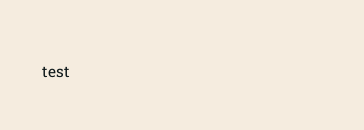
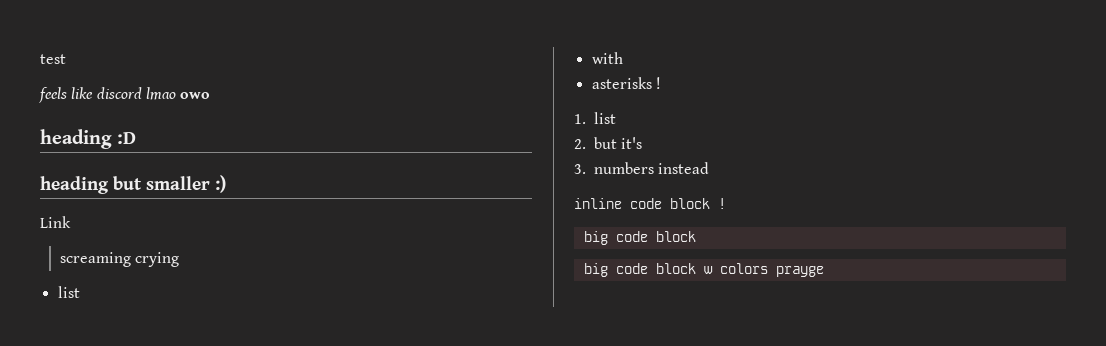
+ feels like discord lmao owo
+ heading :D
+ heading but smaller :)
+ Link
+ screaming crying
+ list
+ with
+ asterisks !
+ 1. list
+ 2. but it's
+ 3. numbers instead
+ inline code block !
+ big code block
+ big code block w colors prayge

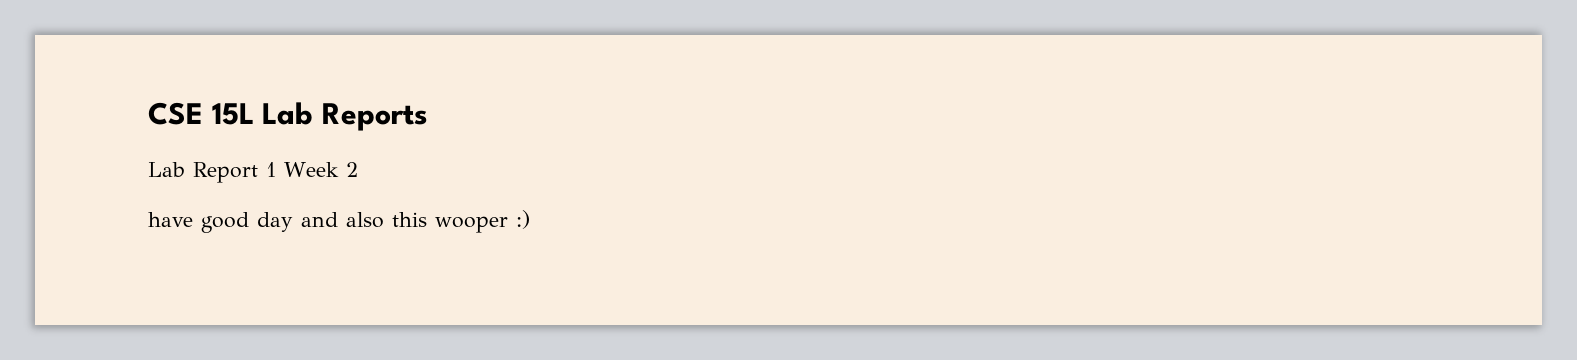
- test
- feels like discord lmao owo
- heading :D
- heading but smaller :)
- Link
- screaming crying
- list
- with
- asterisks !
- 1. list
- 2. but it's
- 3. numbers instead
- inline code block !
- big code block
- big code block w colors prayge
+ CSE 15L Lab Reports
+ Lab Report 1 Week 2
+ have good day and also this wooper :)

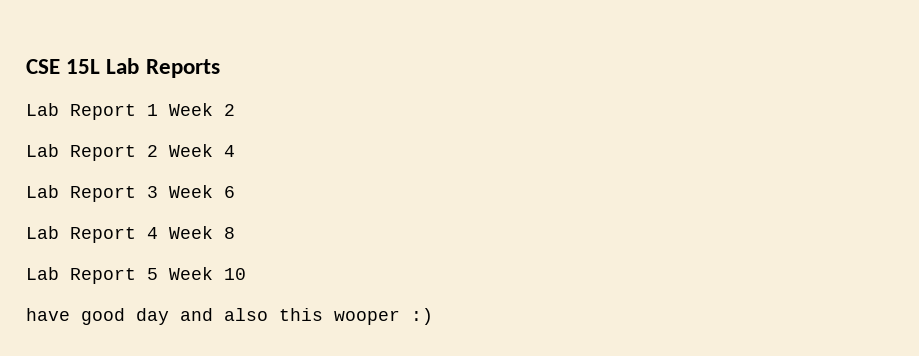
+ Lab Report 2 Week 4
+ Lab Report 3 Week 6
+ Lab Report 4 Week 8
+ Lab Report 5 Week 10

